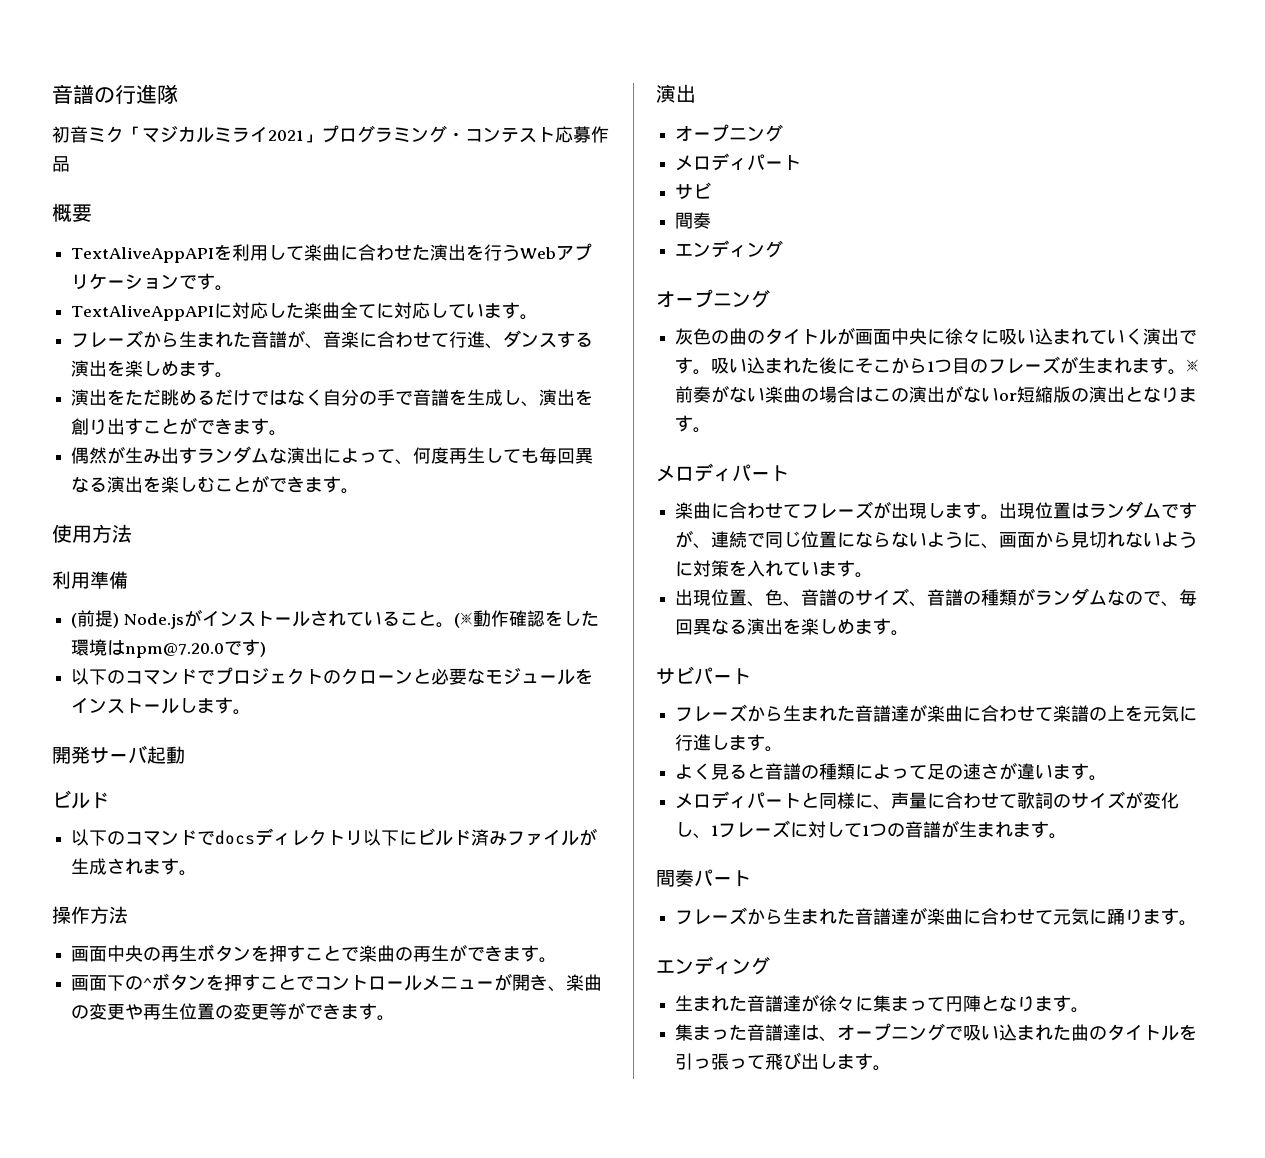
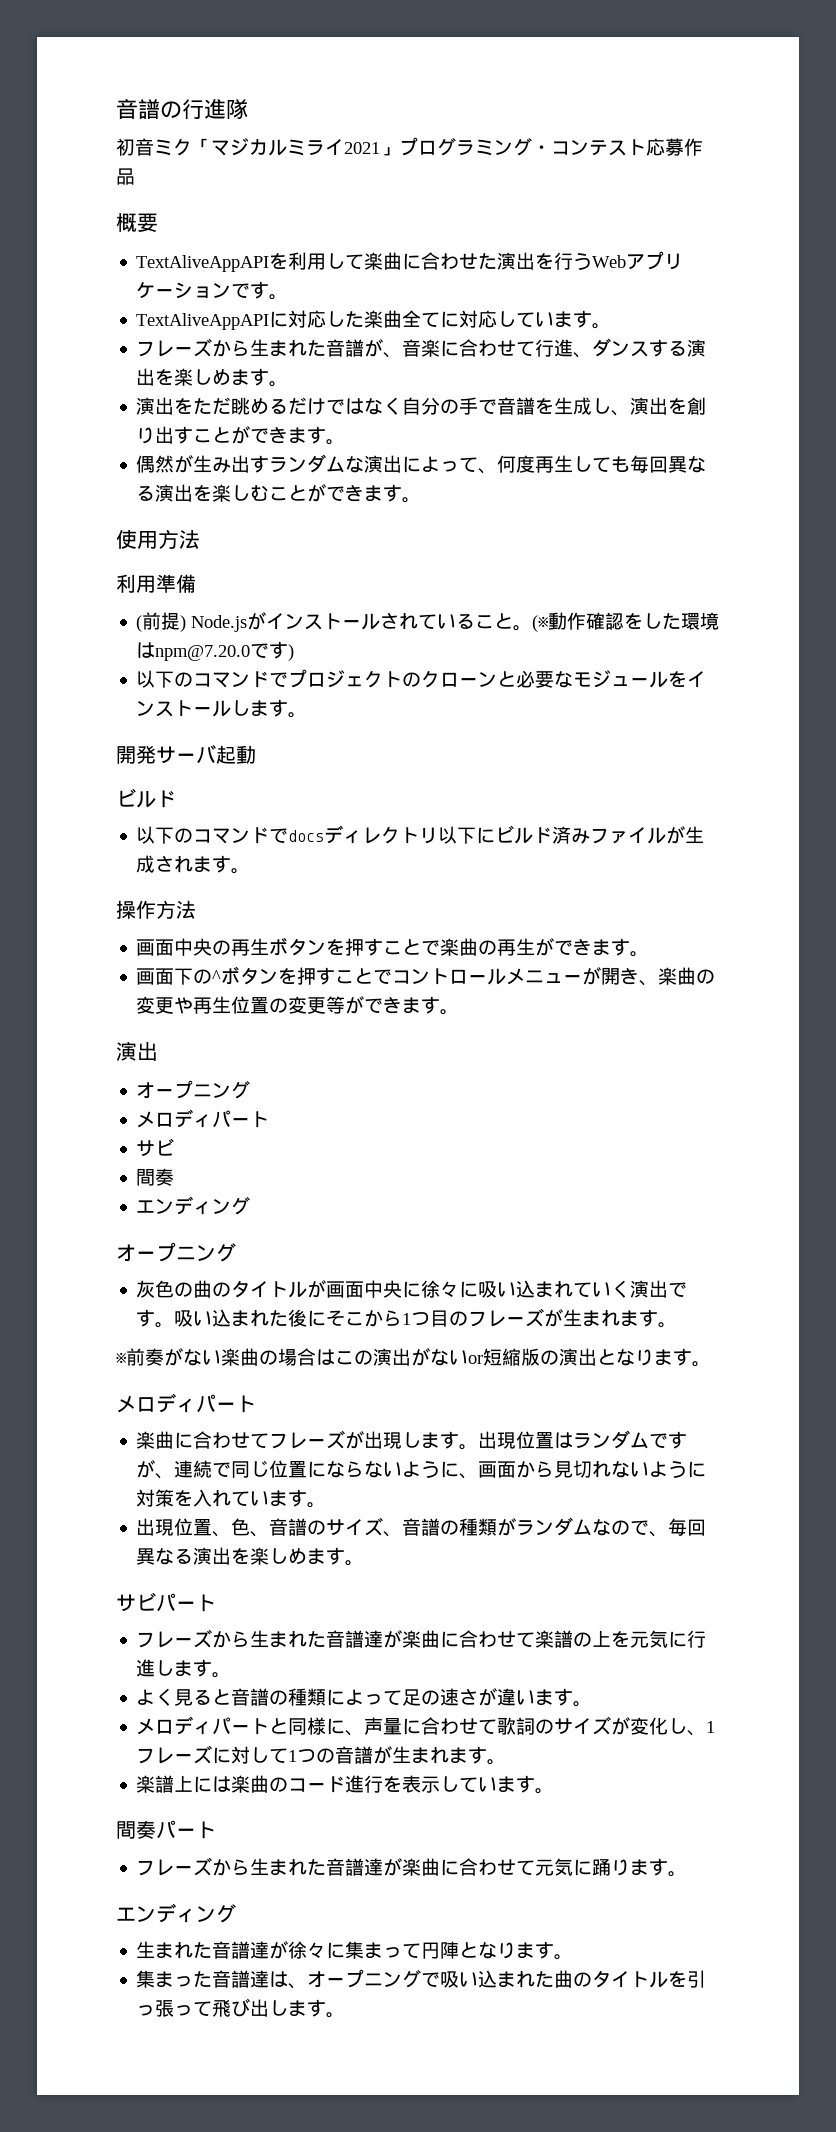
- 吸い込まれた後にそこから1つ目のフレーズが生まれます。※前奏がない楽曲の場合はこの演出がないor短縮版の演出となります。
+ 吸い込まれた後にそこから1つ目のフレーズが生まれます。
+ ※前奏がない楽曲の場合はこの演出がないor短縮版の演出となります。
+ 楽譜上には楽曲のコード進行を表示しています。

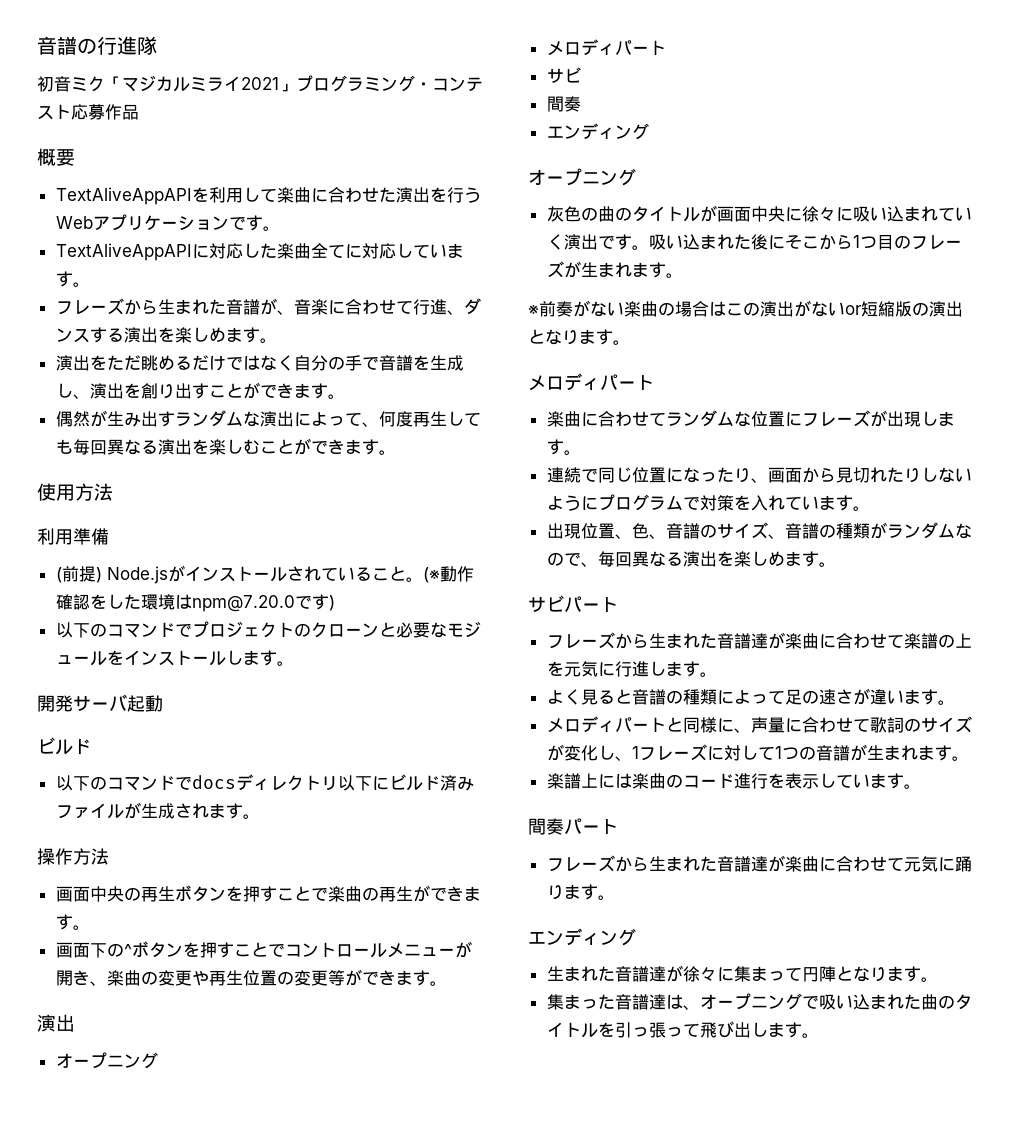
- 楽曲に合わせてフレーズが出現します。出現位置はランダムですが、連続で同じ位置にならないように、画面から見切れないように対策を入れています。
+ 楽曲に合わせてランダムな位置にフレーズが出現します。
+ 連続で同じ位置になったり、画面から見切れたりしないようにプログラムで対策を入れています。

